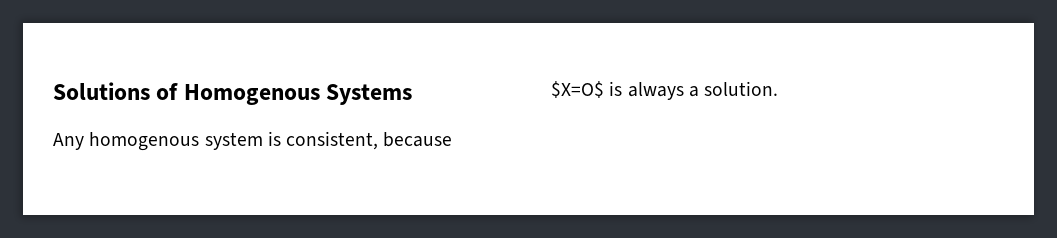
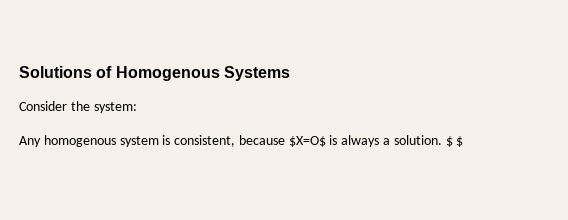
+ Consider the system:
+ $ $

